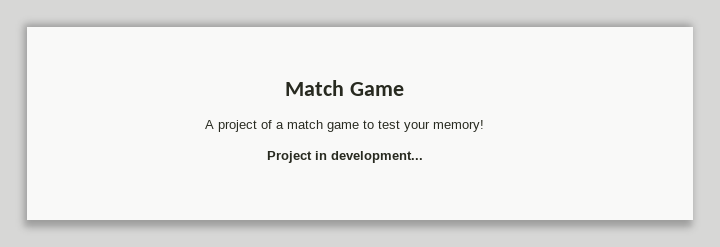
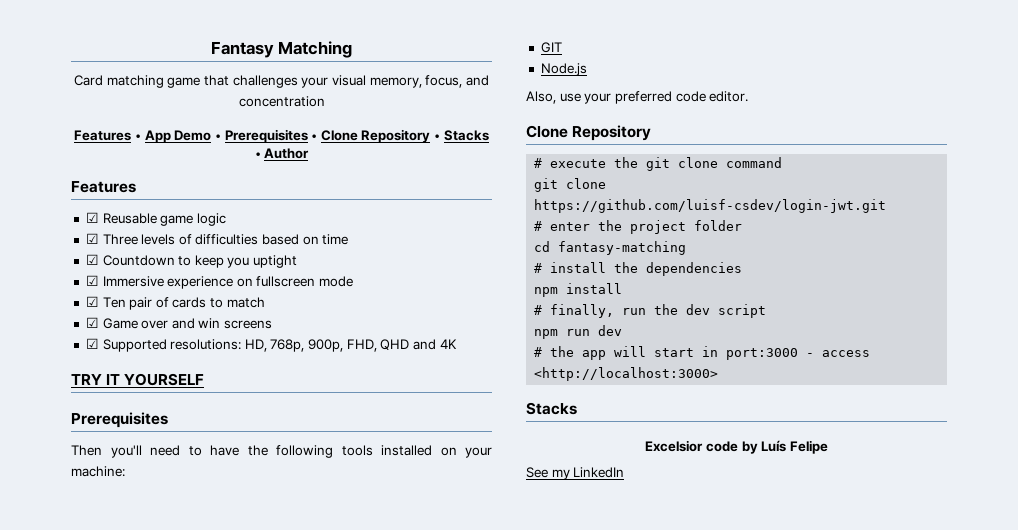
- Match Game
- A project of a match game to test your memory!
- Project in development...
+ Fantasy Matching
+ Card matching game that challenges your visual memory, focus, and concentration
+ Features • App Demo • Prerequisites • Clone Repository • Stacks • Author
+ Features
+ ☑ Reusable game logic
+ ☑ Three levels of difficulties based on time
+ ☑ Countdown to keep you uptight
+ ☑ Immersive experience on fullscreen mode
+ ☑ Ten pair of cards to match
+ ☑ Game over and win screens
+ ☑ Supported resolutions: HD, 768p, 900p, FHD, QHD and 4K
+ TRY IT YOURSELF
+ Prerequisites
+ Then you'll need to have the following tools installed on your machine:
+ GIT
+ Node.js
+ Also, use your preferred code editor.
+ Clone Repository
+ # execute the git clone command
+ git clone https://github.com/luisf-csdev/login-jwt.git
+ # enter the project folder
+ cd fantasy-matching
+ # install the dependencies
+ npm install
+ # finally, run the dev script
+ npm run dev
+ # the app will start in port:3000 - access <http://localhost:3000>
+ Stacks
+ Excelsior code by Luís Felipe
+ See my LinkedIn

